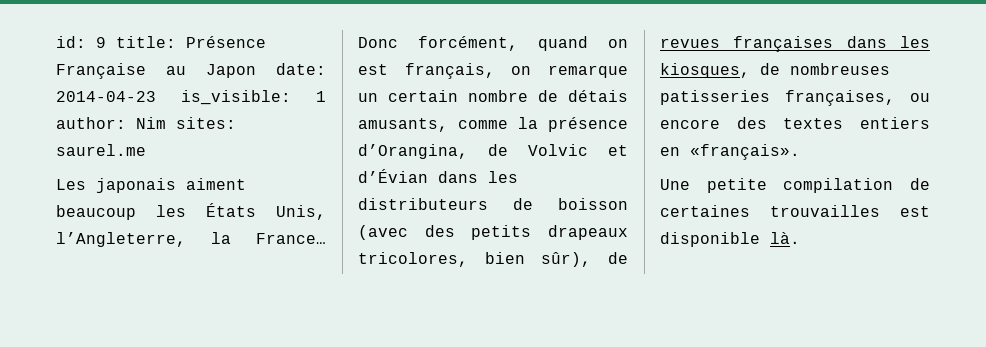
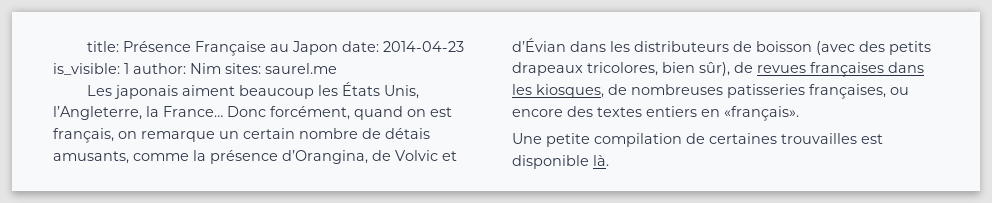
- id: 9 title: Présence Française au Japon date: 2014-04-23 is_visible: 1 author: Nim sites: saurel.me
+ title: Présence Française au Japon date: 2014-04-23 is_visible: 1 author: Nim sites: saurel.me

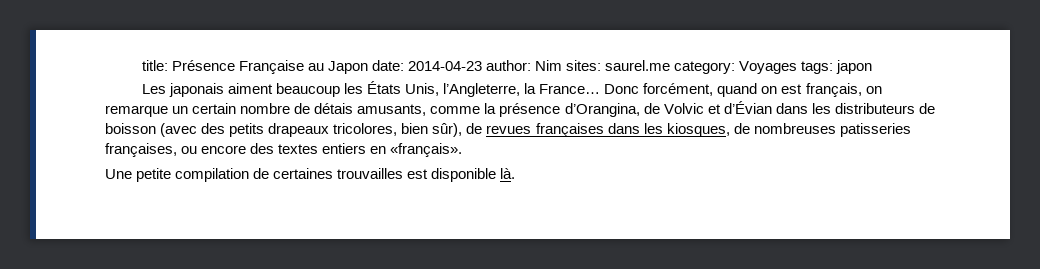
- title: Présence Française au Japon date: 2014-04-23 is_visible: 1 author: Nim sites: saurel.me
+ title: Présence Française au Japon date: 2014-04-23 author: Nim sites: saurel.me category: Voyages tags: japon

